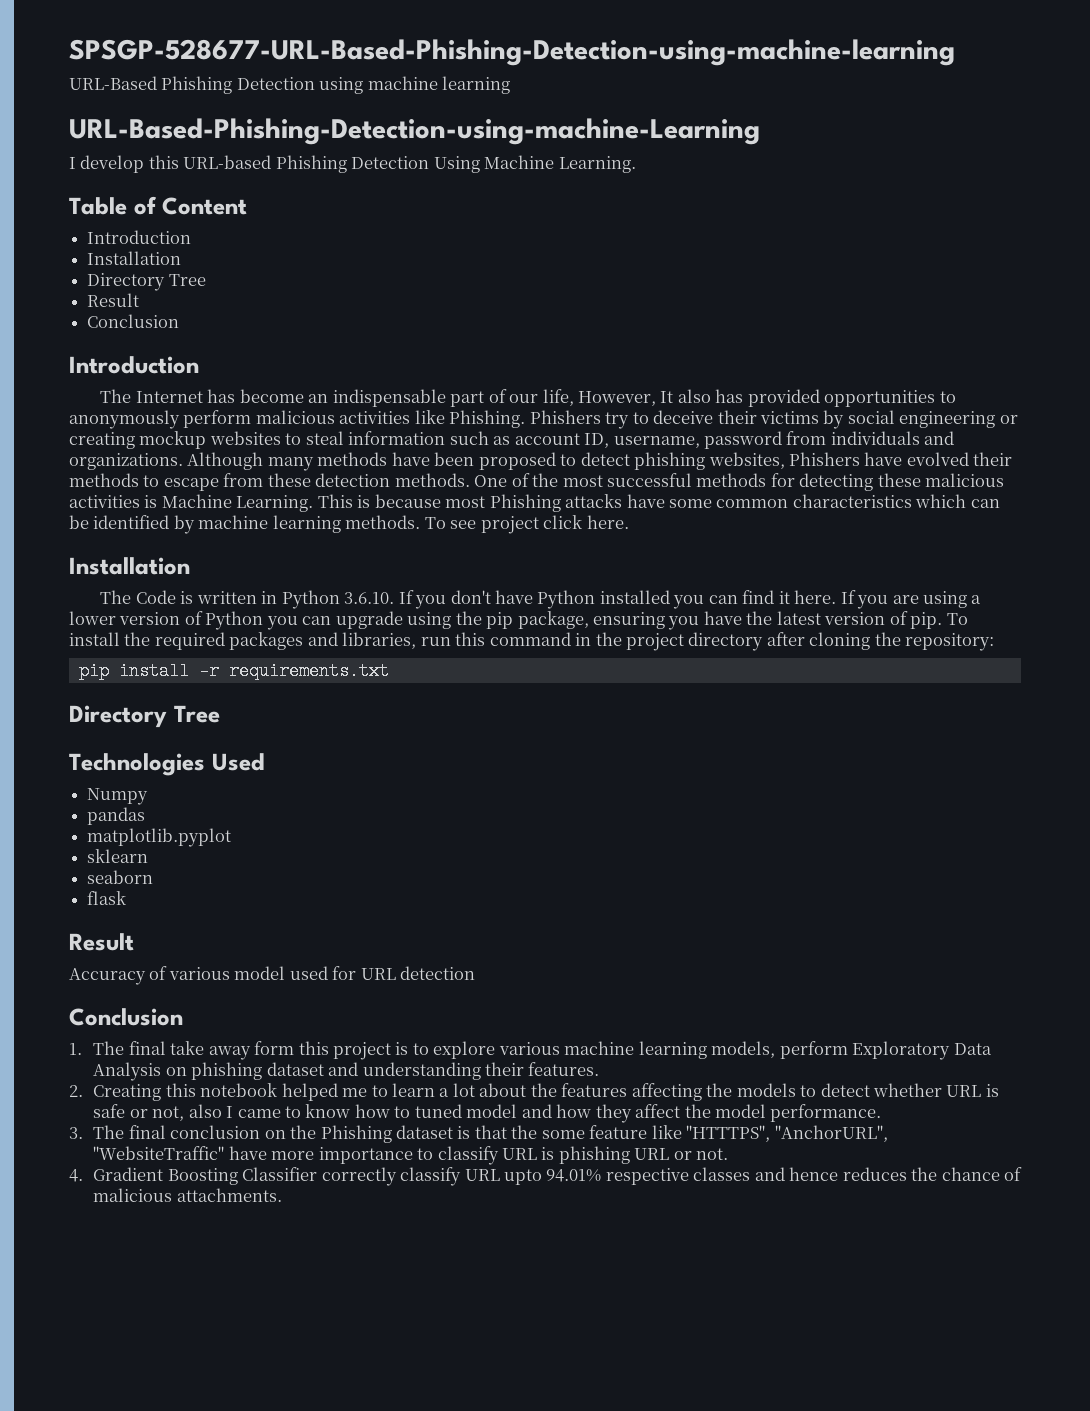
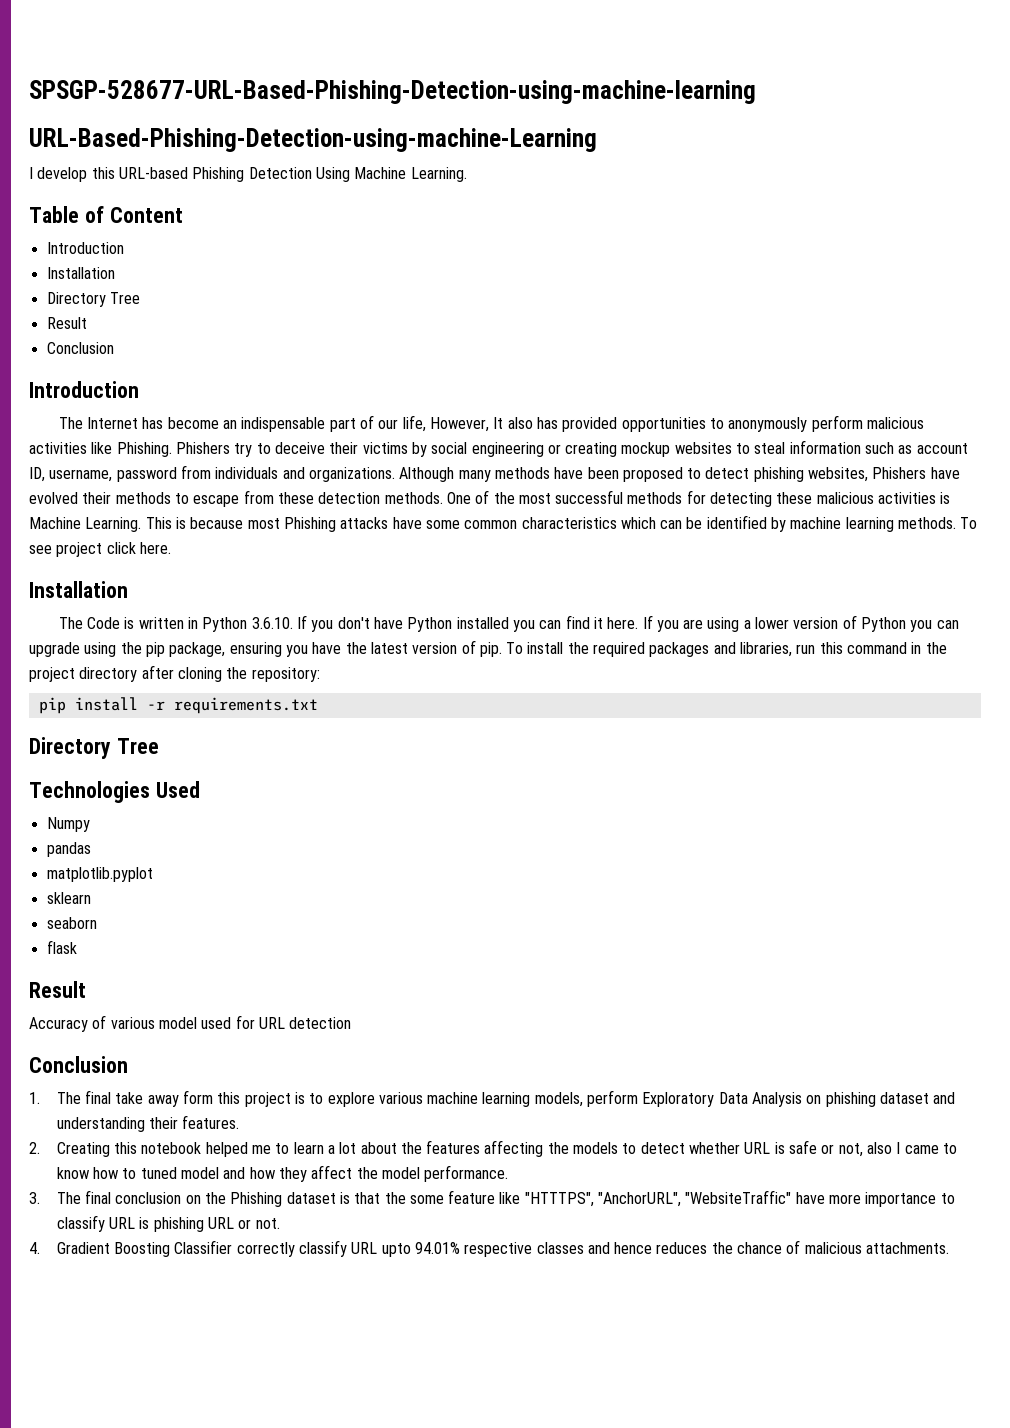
- URL-Based Phishing Detection using machine learning

